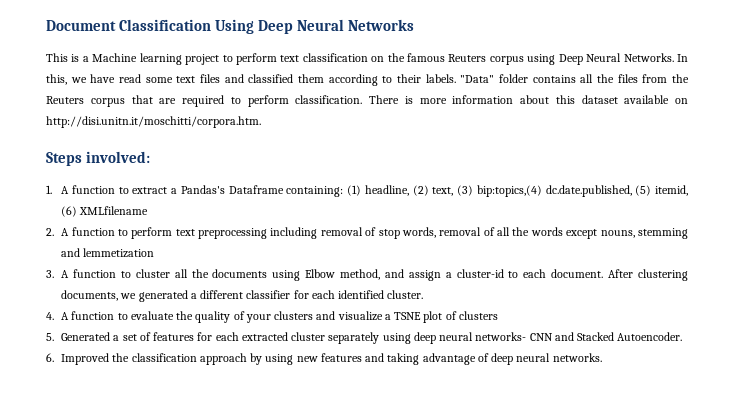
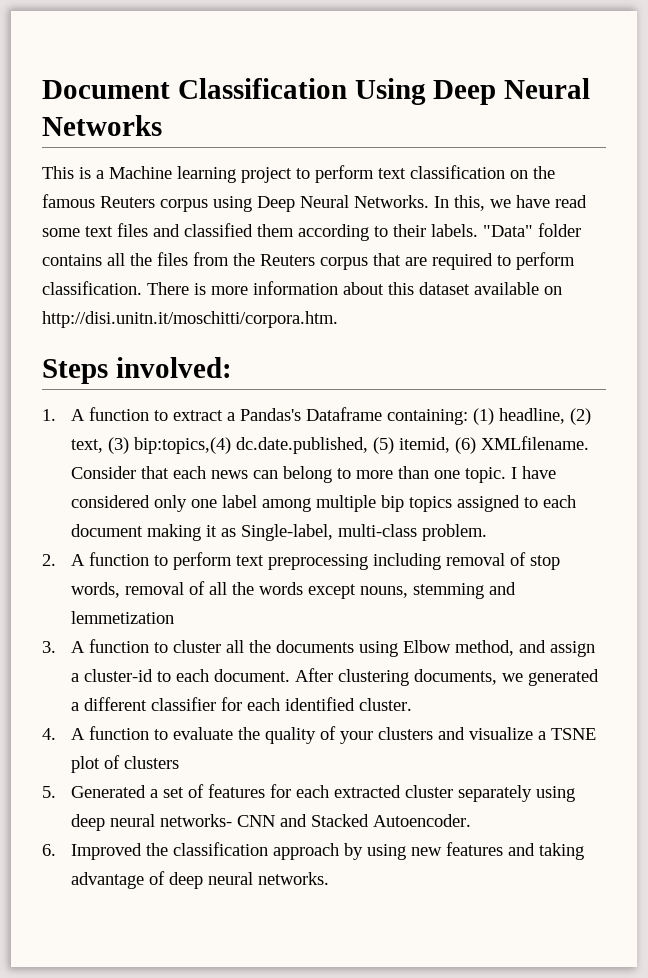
- 1. A function to extract a Pandas's Dataframe containing: (1) headline, (2) text, (3) bip:topics,(4) dc.date.published, (5) itemid, (6) XMLfilename
+ 1. A function to extract a Pandas's Dataframe containing: (1) headline, (2) text, (3) bip:topics,(4) dc.date.published, (5) itemid, (6) XMLfilename. Consider that each news can belong to more than one topic. I have considered only one label among multiple bip topics assigned to each document making it as Single-label, multi-class problem.

